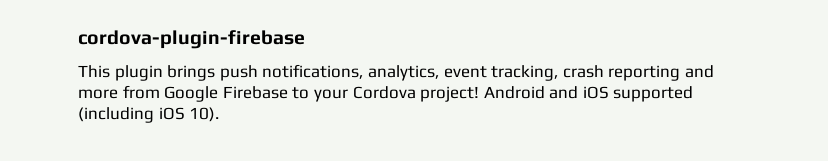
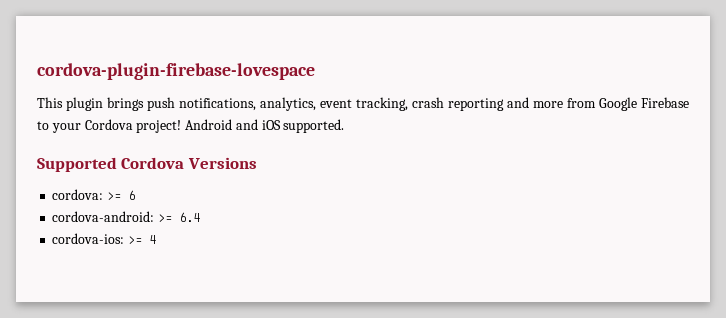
- cordova-plugin-firebase
+ cordova-plugin-firebase-lovespace
- Android and iOS supported (including iOS 10).
+ Android and iOS supported.
+ Supported Cordova Versions
+ cordova: >= 6
+ cordova-android: >= 6.4
+ cordova-ios: >= 4

